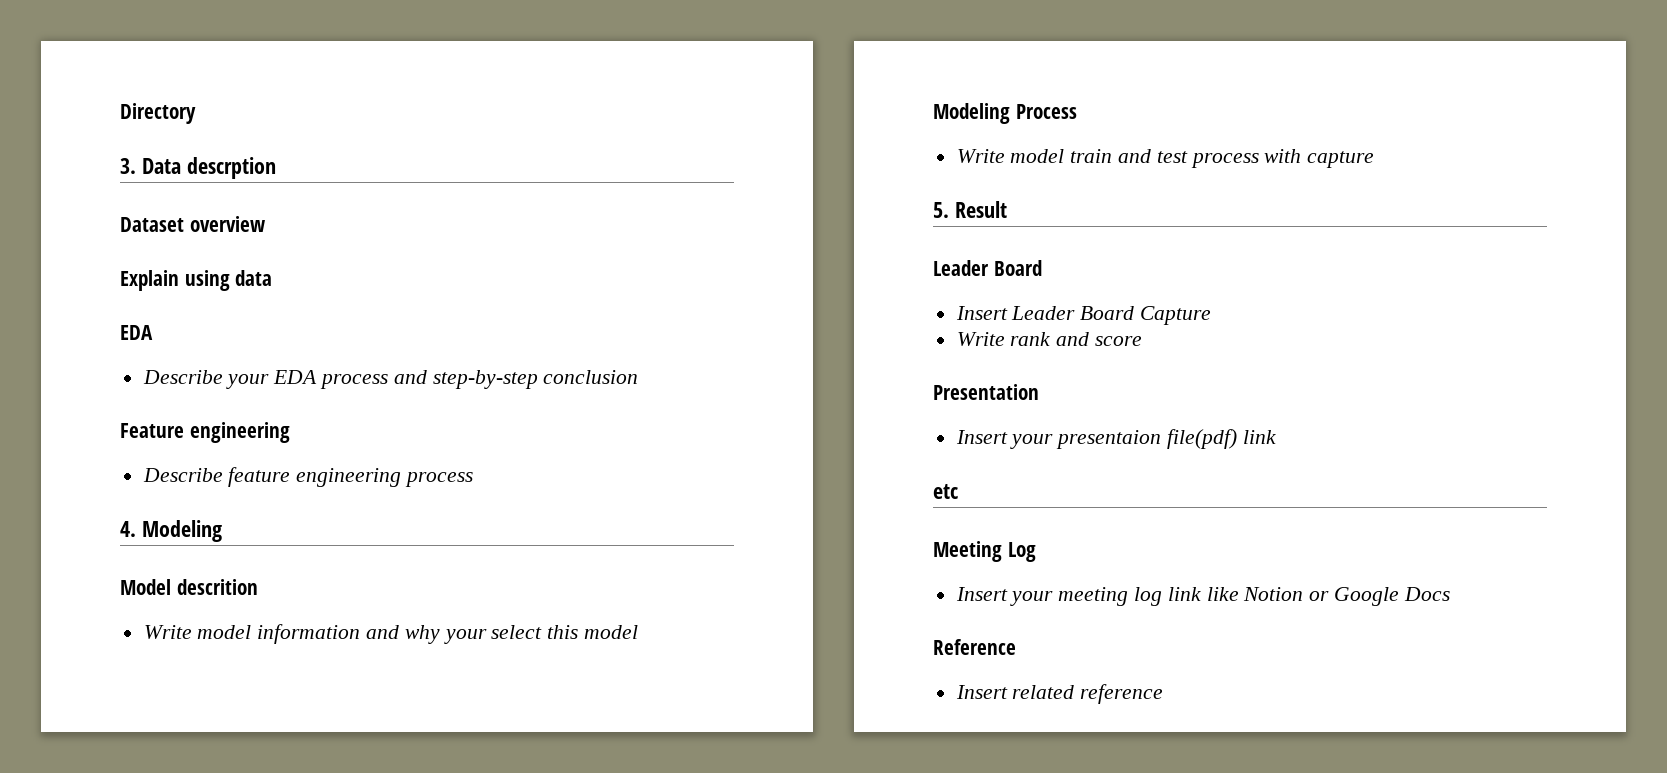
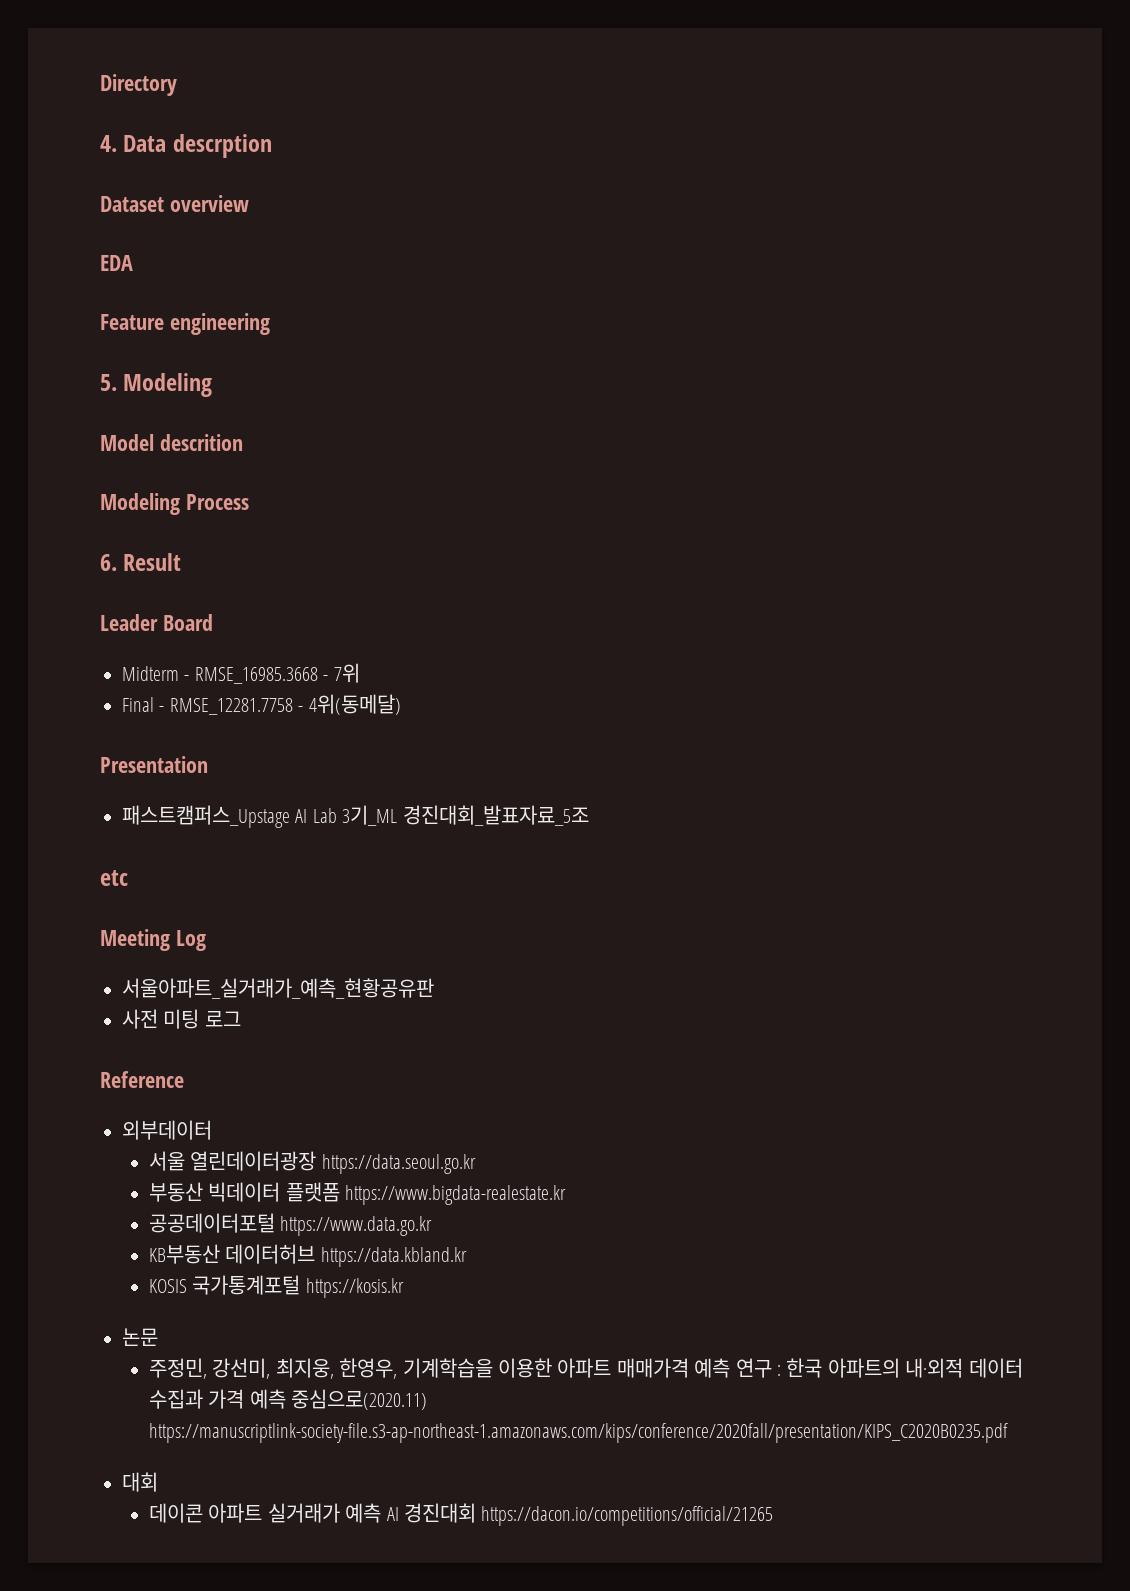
- 3. Data descrption
+ 4. Data descrption
- Explain using data
  EDA
- Describe your EDA process and step-by-step conclusion
  Feature engineering
- Describe feature engineering process
- 4. Modeling
+ 5. Modeling
  Model descrition
- Write model information and why your select this model
  Modeling Process
- Write model train and test process with capture
- 5. Result
+ 6. Result
  Leader Board
- Insert Leader Board Capture
- Write rank and score
+ Midterm - RMSE_16985.3668 - 7위
+ Final - RMSE_12281.7758 - 4위(동메달)
  Presentation
- Insert your presentaion file(pdf) link
+ 패스트캠퍼스_Upstage AI Lab 3기_ML 경진대회_발표자료_5조
  etc
  Meeting Log
- Insert your meeting log link like Notion or Google Docs
+ 서울아파트_실거래가_예측_현황공유판
+ 사전 미팅 로그
  Reference
- Insert related reference
+ 외부데이터
+ 서울 열린데이터광장 https://data.seoul.go.kr
+ 부동산 빅데이터 플랫폼 https://www.bigdata-realestate.kr
+ 공공데이터포털 https://www.data.go.kr
+ KB부동산 데이터허브 https://data.kbland.kr
+ KOSIS 국가통계포털 https://kosis.kr
+ 논문
+ 주정민, 강선미, 최지웅, 한영우, 기계학습을 이용한 아파트 매매가격 예측 연구 : 한국 아파트의 내·외적 데이터 수집과 가격 예측 중심으로(2020.11) https://manuscriptlink-society-file.s3-ap-northeast-1.amazonaws.com/kips/conference/2020fall/presentation/KIPS_C2020B0235.pdf
+ 대회
+ 데이콘 아파트 실거래가 예측 AI 경진대회 https://dacon.io/competitions/official/21265

